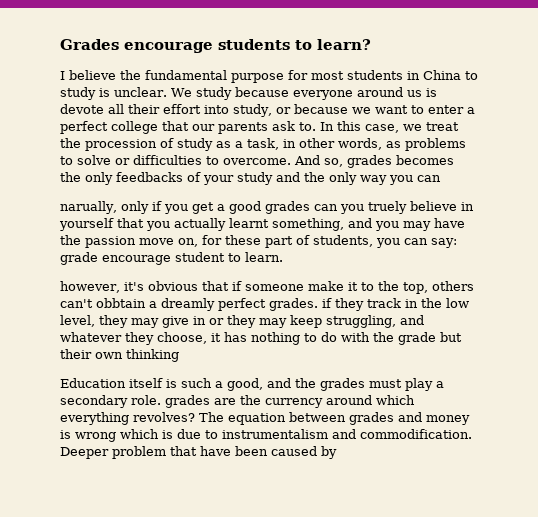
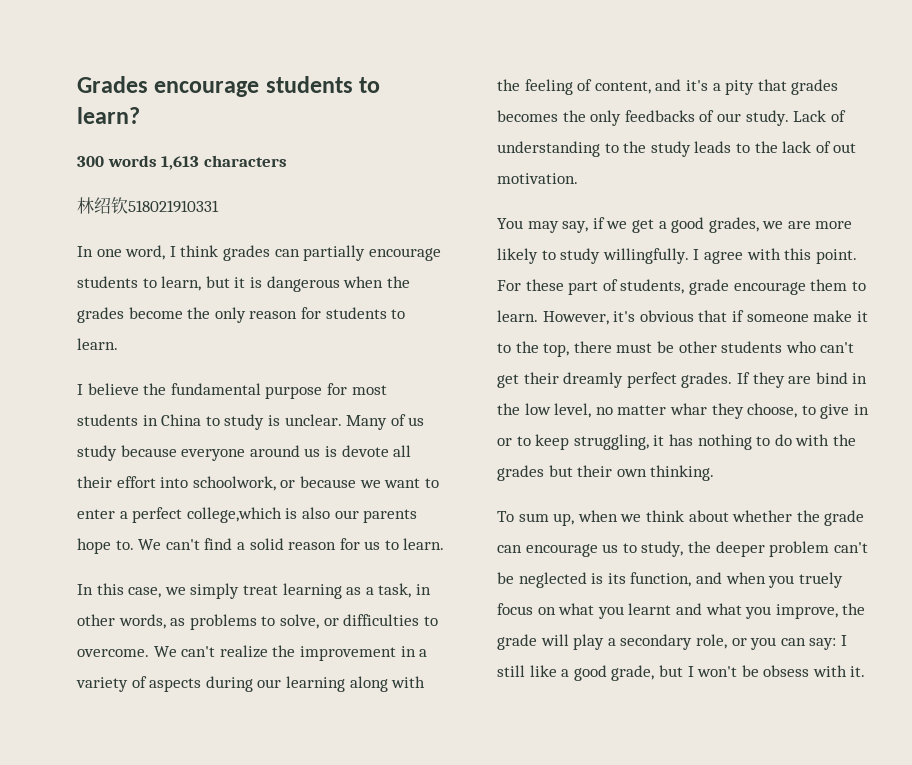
+ 300 words 1,613 characters
+ 林绍钦518021910331
+ In one word, I think grades can partially encourage students to learn, but it is dangerous when the grades become the only reason for students to learn.
- We study because everyone around us is devote all their effort into study, or because we want to enter a perfect college that our parents ask to. In this case, we treat the procession of study as a task, in other words, as problems to solve or difficulties to overcome.
+ Many of us study because everyone around us is devote all their effort into schoolwork, or because we want to enter a perfect college,which is also our parents hope to. We can't find a solid reason for us to learn.
+ In this case, we simply treat learning as a task, in other words, as problems to solve, or difficulties to overcome.
- And so, grades becomes the only feedbacks of your study and the only way you can
- narually, only if you get a good grades can you truely believe in yourself that you actually learnt something, and you may have the passion move on, for these part of students, you can say: grade encourage student to learn.
- however, it's obvious that if someone make it to the top, others can't obbtain a dreamly perfect grades. if they track in the low level, they may give in or they may keep struggling, and whatever they choose, it has nothing to do with the grade but their own thinking
- Education itself is such a good, and the grades must play a secondary role. grades are the currency around which everything revolves? The equation between grades and money is wrong which is due to instrumentalism and commodification. Deeper problem that have been caused by
+ We can't realize the improvement in a variety of aspects during our learning along with the feeling of content, and it's a pity that grades becomes the only feedbacks of our study. Lack of understanding to the study leads to the lack of out motivation.
+ You may say, if we get a good grades, we are more likely to study willingfully. I agree with this point. For these part of students, grade encourage them to learn. However, it's obvious that if someone make it to the top, there must be other students who can't get their dreamly perfect grades. If they are bind in the low level, no matter whar they choose, to give in or to keep struggling, it has nothing to do with the grades but their own thinking.
+ To sum up, when we think about whether the grade can encourage us to study, the deeper problem can't be neglected is its function, and when you truely focus on what you learnt and what you improve, the grade will play a secondary role, or you can say: I still like a good grade, but I won't be obsess with it.

